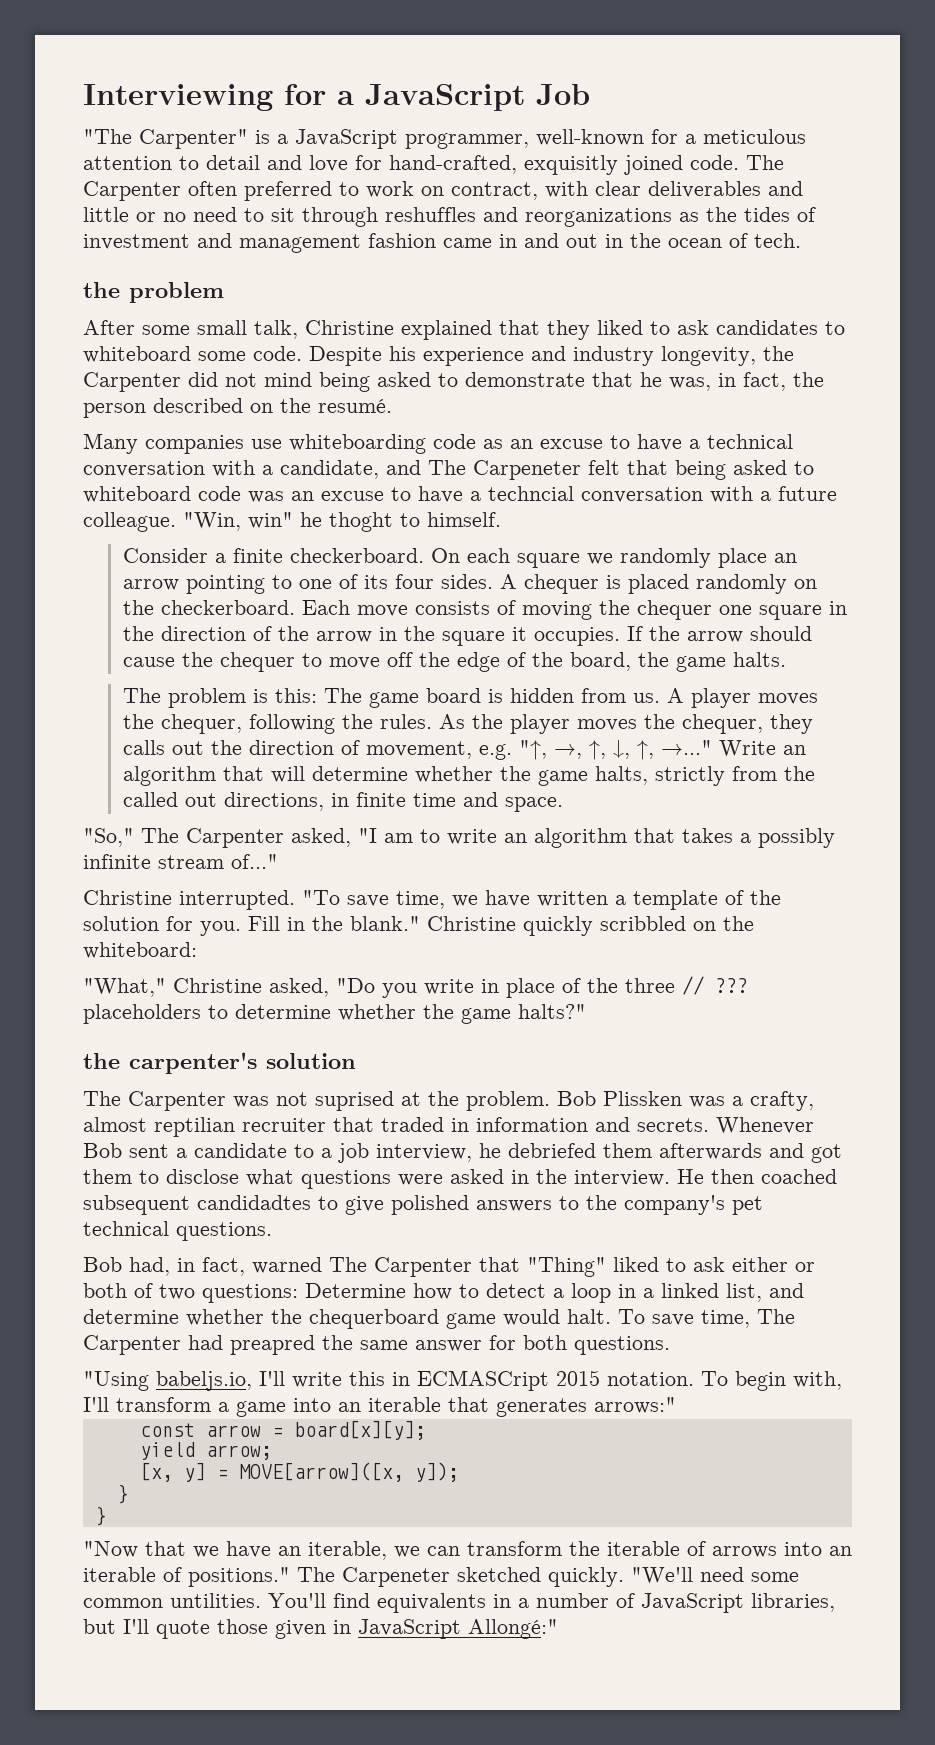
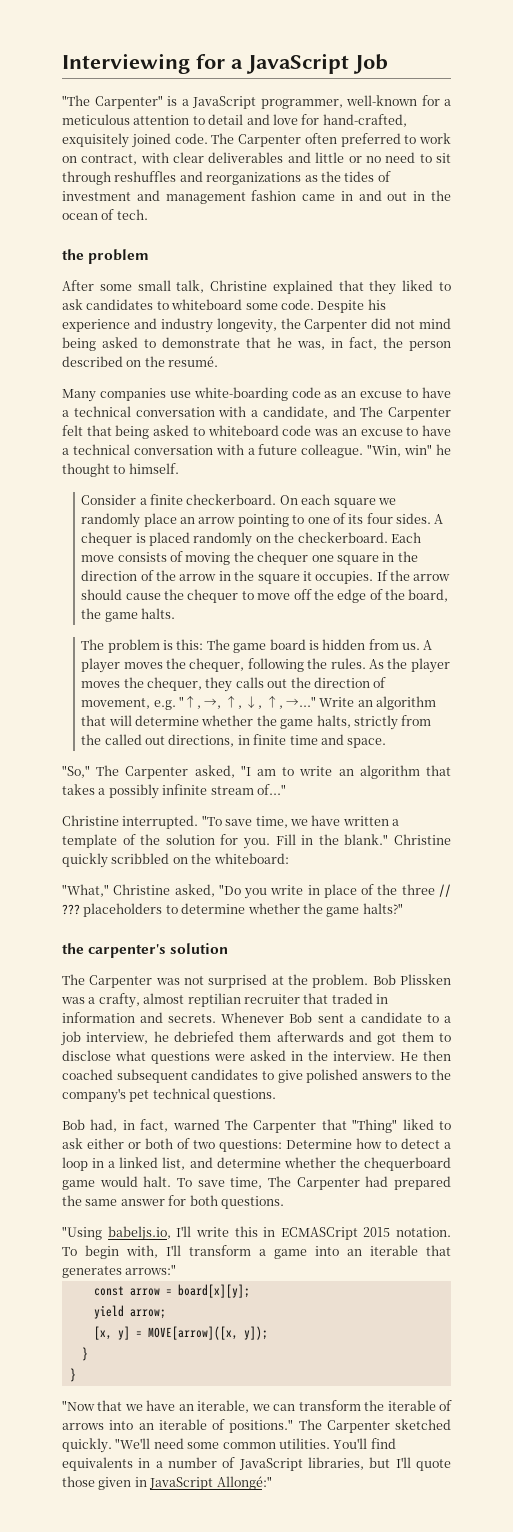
- "The Carpenter" is a JavaScript programmer, well-known for a meticulous attention to detail and love for hand-crafted, exquisitly joined code.
+ "The Carpenter" is a JavaScript programmer, well-known for a meticulous attention to detail and love for hand-crafted, exquisitely joined code.
- Many companies use whiteboarding code as an excuse to have a technical conversation with a candidate, and The Carpeneter felt that being asked to whiteboard code was an excuse to have a techncial conversation with a future colleague.
+ Many companies use white-boarding code as an excuse to have a technical conversation with a candidate, and The Carpenter felt that being asked to whiteboard code was an excuse to have a technical conversation with a future colleague.
- "Win, win" he thoght to himself.
+ "Win, win" he thought to himself.
- The Carpenter was not suprised at the problem.
+ The Carpenter was not surprised at the problem.
- He then coached subsequent candidadtes to give polished answers to the company's pet technical questions.
+ He then coached subsequent candidates to give polished answers to the company's pet technical questions.
- To save time, The Carpenter had preapred the same answer for both questions.
+ To save time, The Carpenter had prepared the same answer for both questions.
- The Carpeneter sketched quickly.
+ The Carpenter sketched quickly.
- "We'll need some common untilities.
+ "We'll need some common utilities.

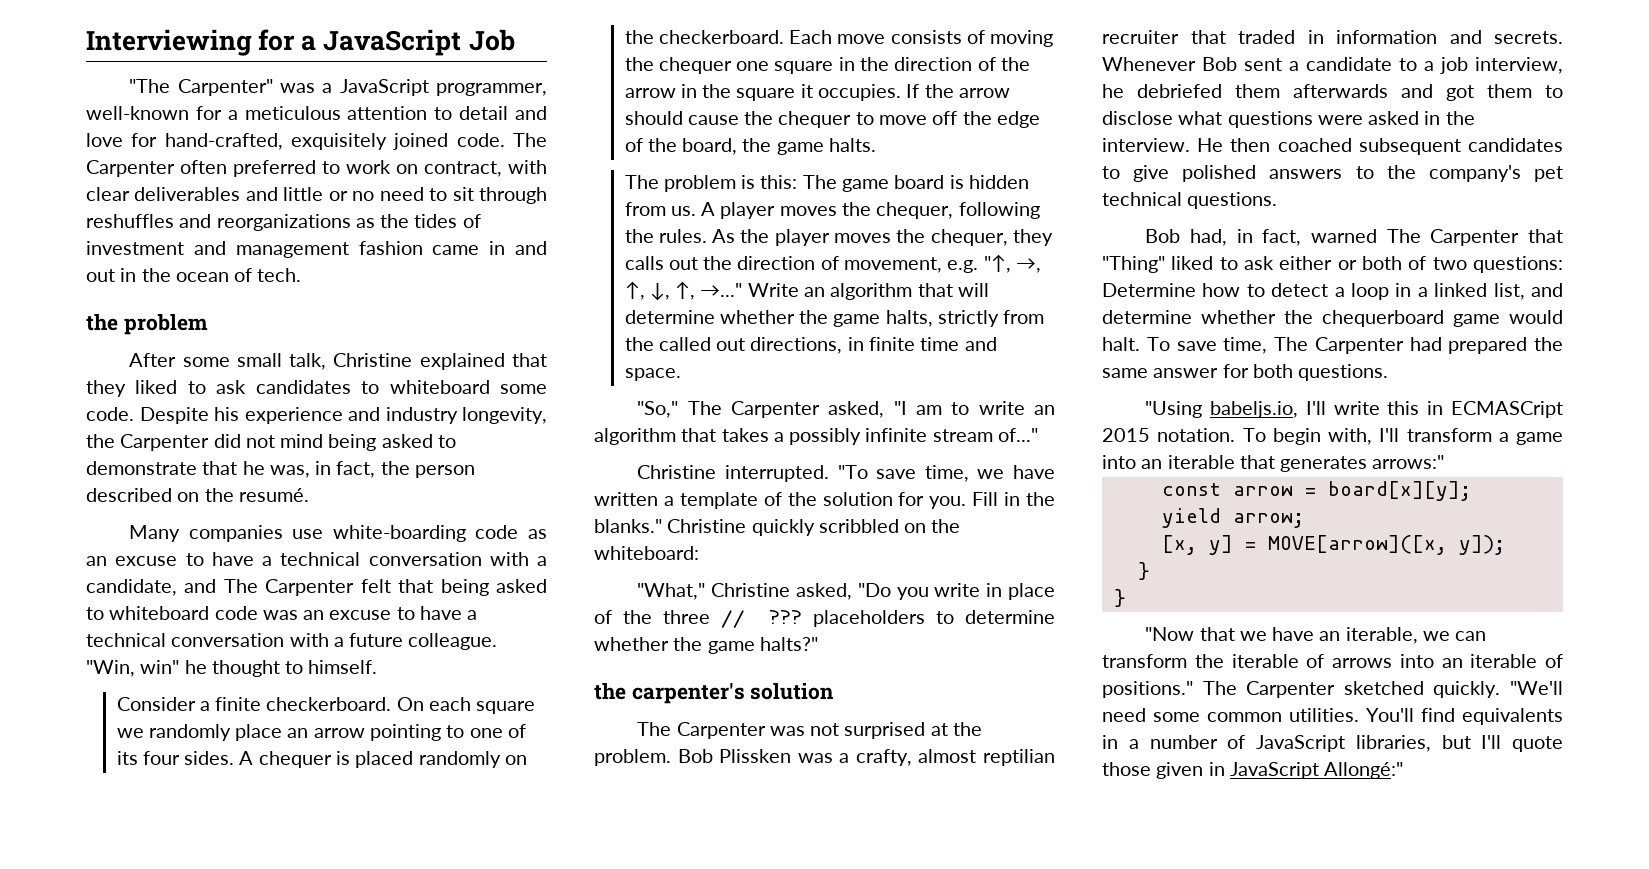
- "The Carpenter" is a JavaScript programmer, well-known for a meticulous attention to detail and love for hand-crafted, exquisitely joined code.
+ "The Carpenter" was a JavaScript programmer, well-known for a meticulous attention to detail and love for hand-crafted, exquisitely joined code.
- Fill in the blank."
+ Fill in the blanks."

